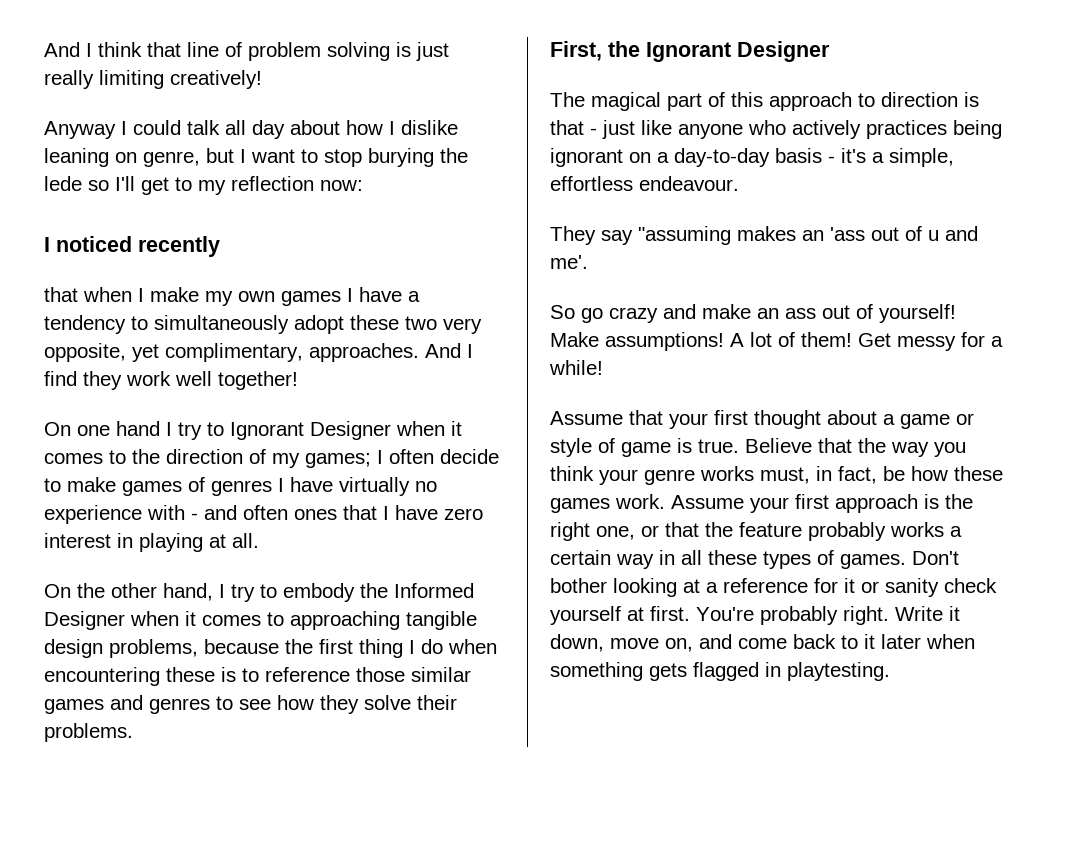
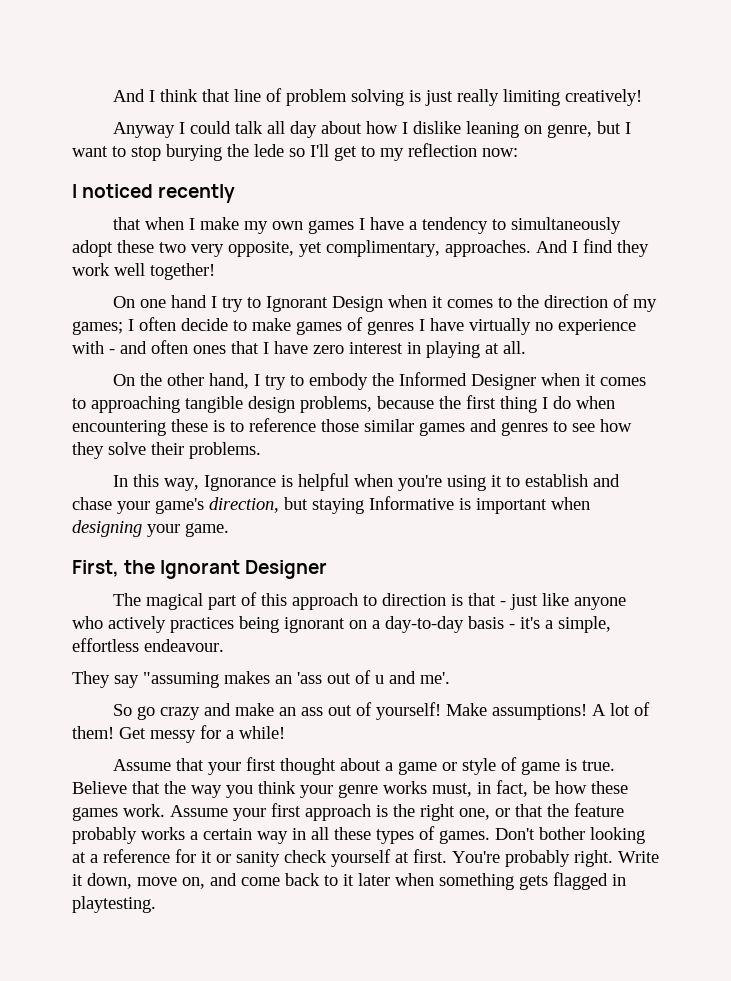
- On one hand I try to Ignorant Designer when it comes to the direction of my games; I often decide to make games of genres I have virtually no experience with - and often ones that I have zero interest in playing at all.
+ On one hand I try to Ignorant Design when it comes to the direction of my games; I often decide to make games of genres I have virtually no experience with - and often ones that I have zero interest in playing at all.
+ In this way, Ignorance is helpful when you're using it to establish and chase your game's direction, but staying Informative is important when designing your game.

